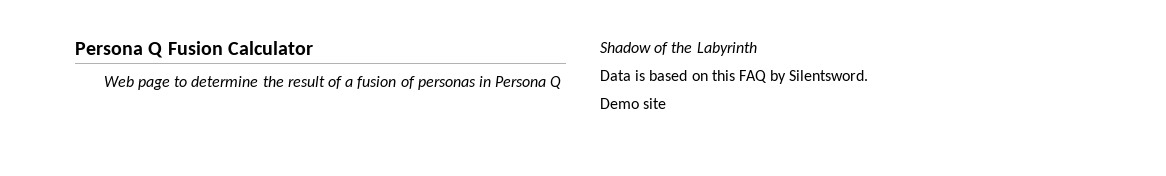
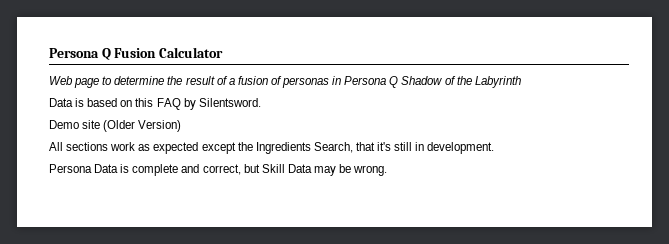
- Demo site
+ Demo site (Older Version)
+ All sections work as expected except the Ingredients Search, that it's still in development.
+ Persona Data is complete and correct, but Skill Data may be wrong.

